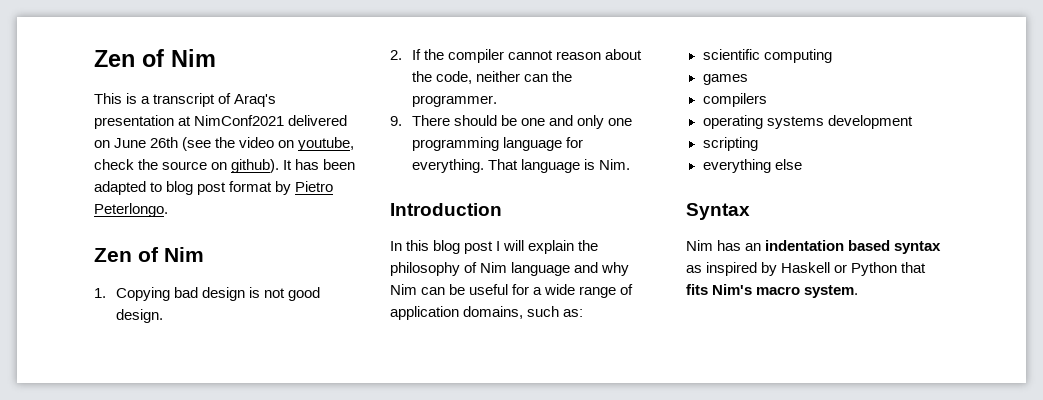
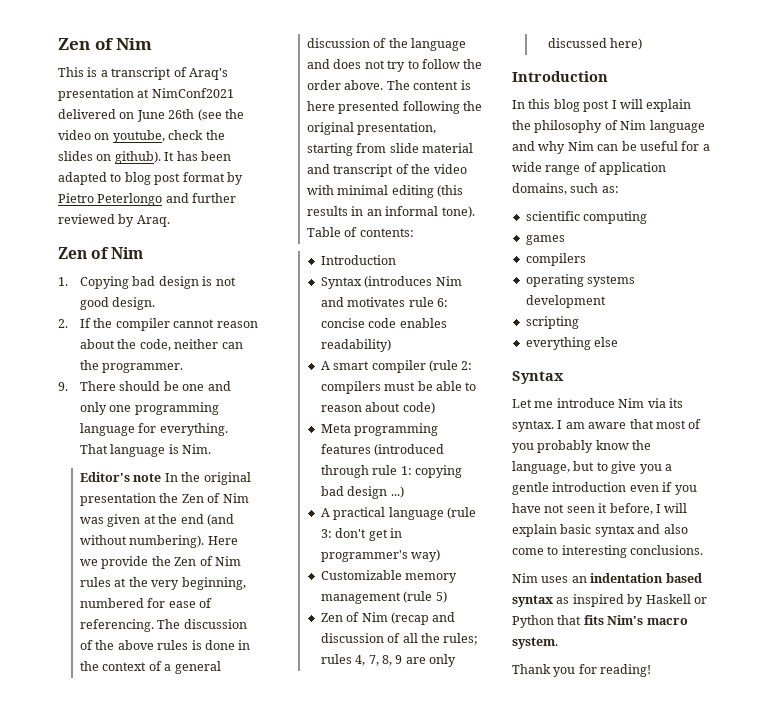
- This is a transcript of Araq's presentation at NimConf2021 delivered on June 26th (see the video on youtube, check the source on github).
+ This is a transcript of Araq's presentation at NimConf2021 delivered on June 26th (see the video on youtube, check the slides on github).
- It has been adapted to blog post format by Pietro Peterlongo.
+ It has been adapted to blog post format by Pietro Peterlongo and further reviewed by Araq.
+ Editor's note In the original presentation the Zen of Nim was given at the end (and without numbering). Here we provide the Zen of Nim rules at the very beginning, numbered for ease of referencing. The discussion of the above rules is done in the context of a general discussion of the language and does not try to follow the order above. The content is here presented following the original presentation, starting from slide material and transcript of the video with minimal editing (this results in an informal tone). Table of contents:
+ Introduction
+ Syntax (introduces Nim and motivates rule 6: concise code enables readability)
+ A smart compiler (rule 2: compilers must be able to reason about code)
+ Meta programming features (introduced through rule 1: copying bad design ...)
+ A practical language (rule 3: don't get in programmer's way)
+ Customizable memory management (rule 5)
+ Zen of Nim (recap and discussion of all the rules; rules 4, 7, 8, 9 are only discussed here)
- Nim has an indentation based syntax as inspired by Haskell or Python that fits Nim's macro system.
+ Let me introduce Nim via its syntax. I am aware that most of you probably know the language, but to give you a gentle introduction even if you have not seen it before, I will explain basic syntax and also come to interesting conclusions.
+ Nim uses an indentation based syntax as inspired by Haskell or Python that fits Nim's macro system.
+ Thank you for reading!

